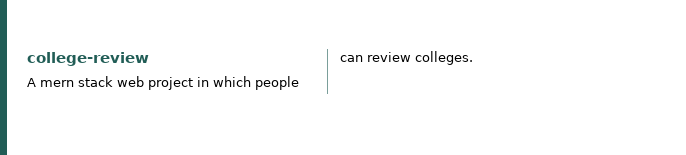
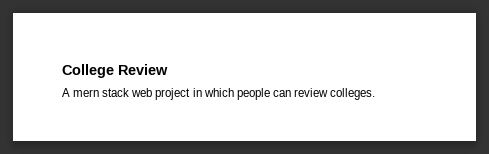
- college-review
+ College Review

